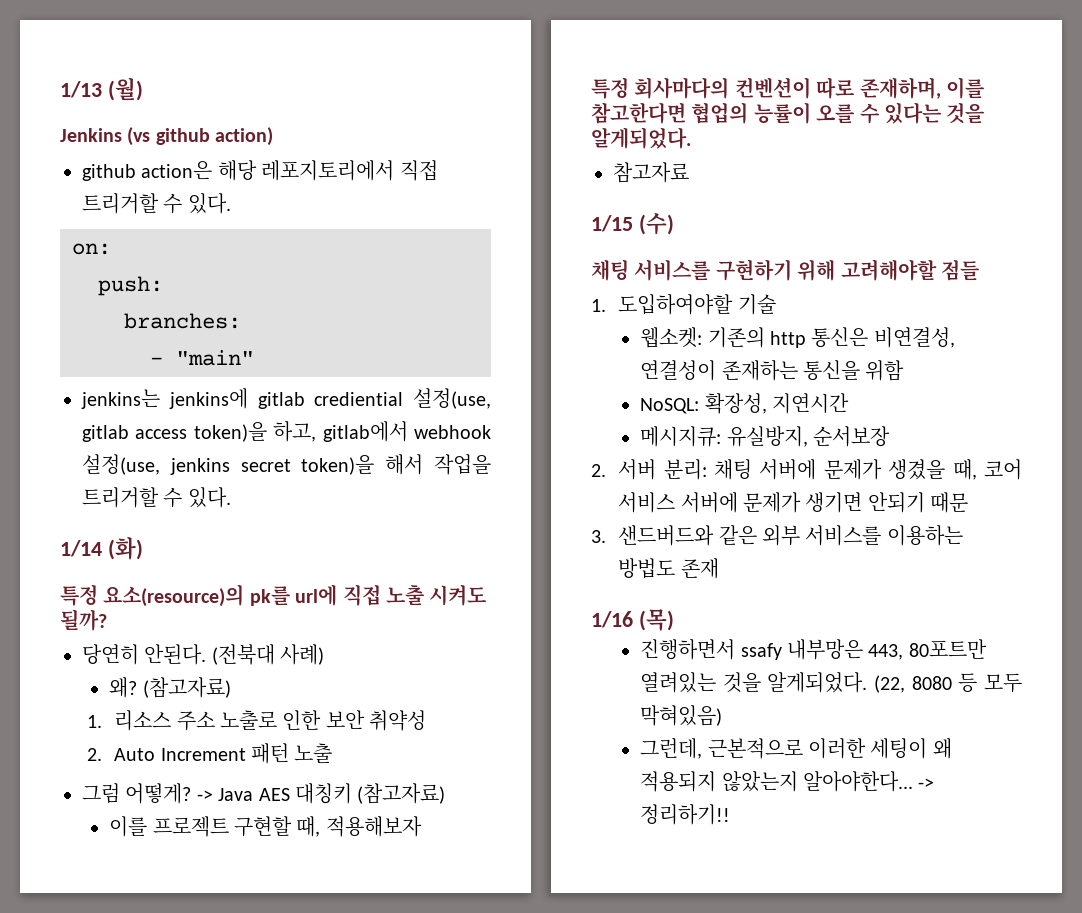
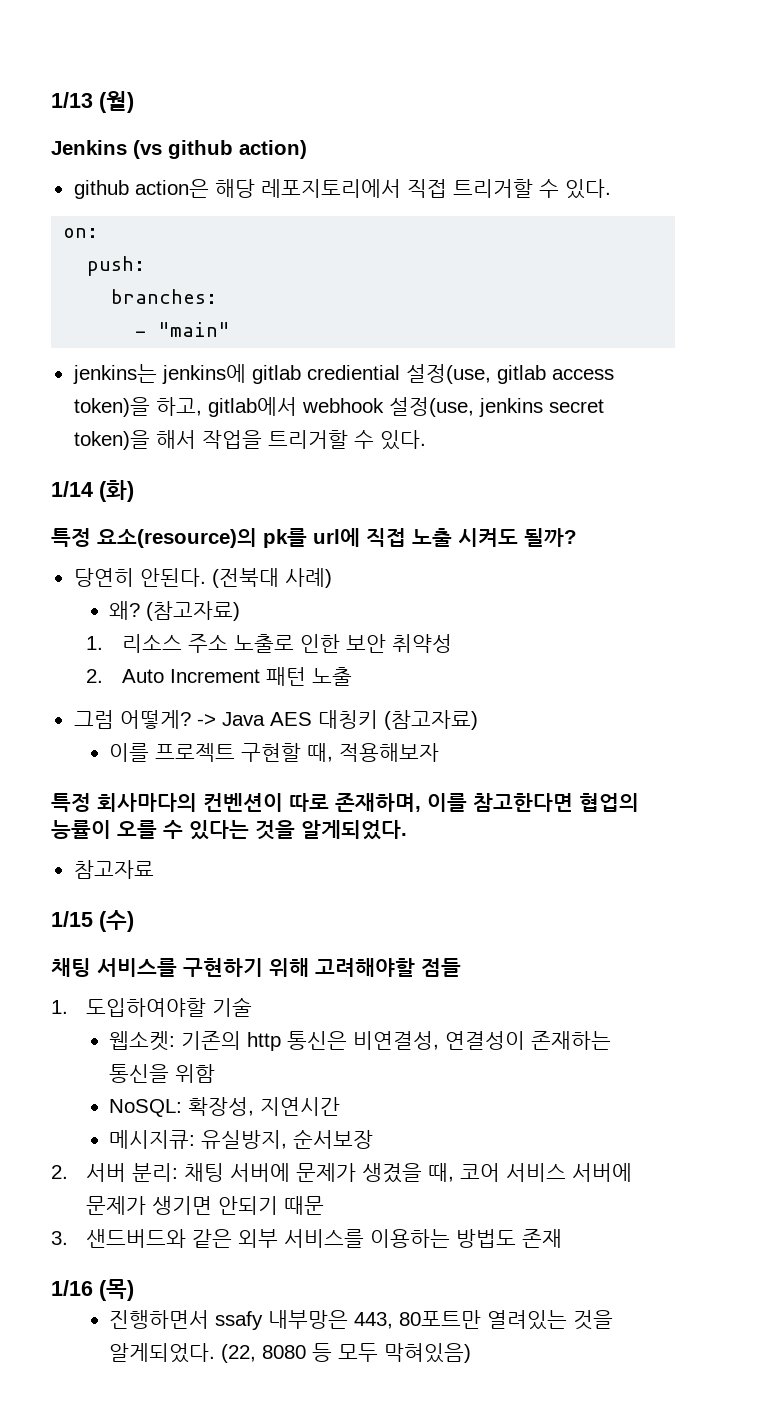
- 그런데, 근본적으로 이러한 세팅이 왜 적용되지 않았는지 알아야한다... -> 정리하기!!

